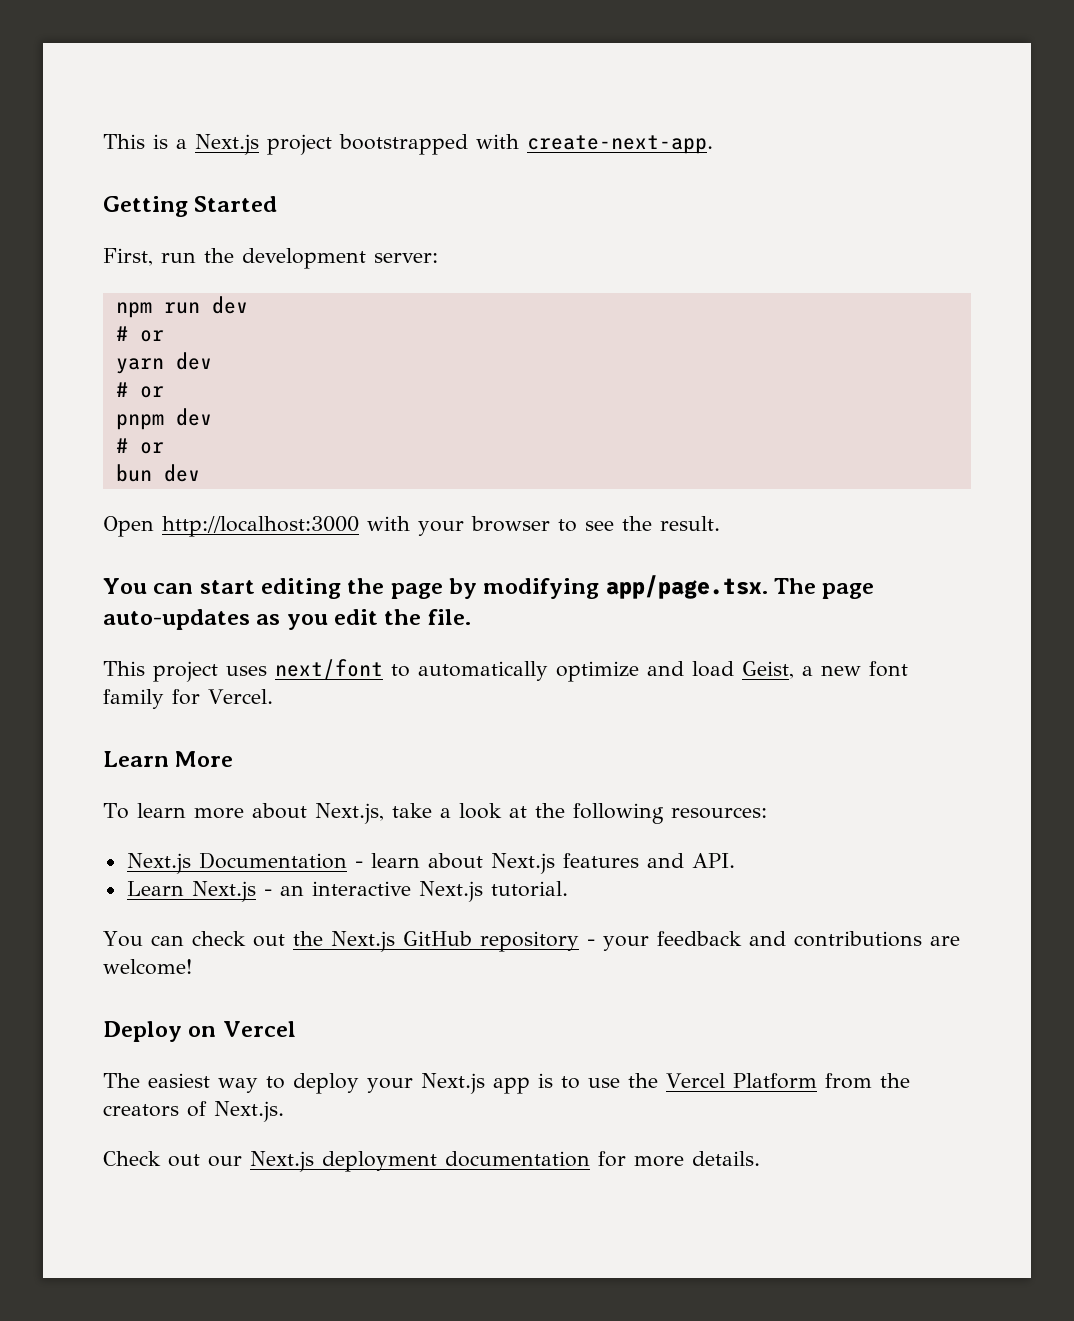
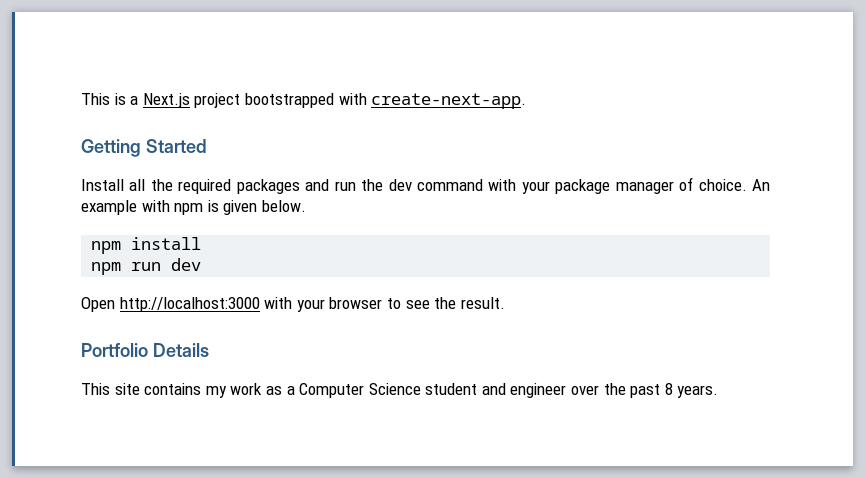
- First, run the development server:
+ Install all the required packages and run the dev command with your package manager of choice. An example with npm is given below.
+ npm install
  npm run dev
- # or
- yarn dev
- # or
- pnpm dev
- # or
- bun dev
- You can start editing the page by modifying app/page.tsx. The page auto-updates as you edit the file.
- This project uses next/font to automatically optimize and load Geist, a new font family for Vercel.
- Learn More
- To learn more about Next.js, take a look at the following resources:
- Next.js Documentation - learn about Next.js features and API.
- Learn Next.js - an interactive Next.js tutorial.
- You can check out the Next.js GitHub repository - your feedback and contributions are welcome!
- Deploy on Vercel
- The easiest way to deploy your Next.js app is to use the Vercel Platform from the creators of Next.js.
- Check out our Next.js deployment documentation for more details.
+ Portfolio Details
+ This site contains my work as a Computer Science student and engineer over the past 8 years.

